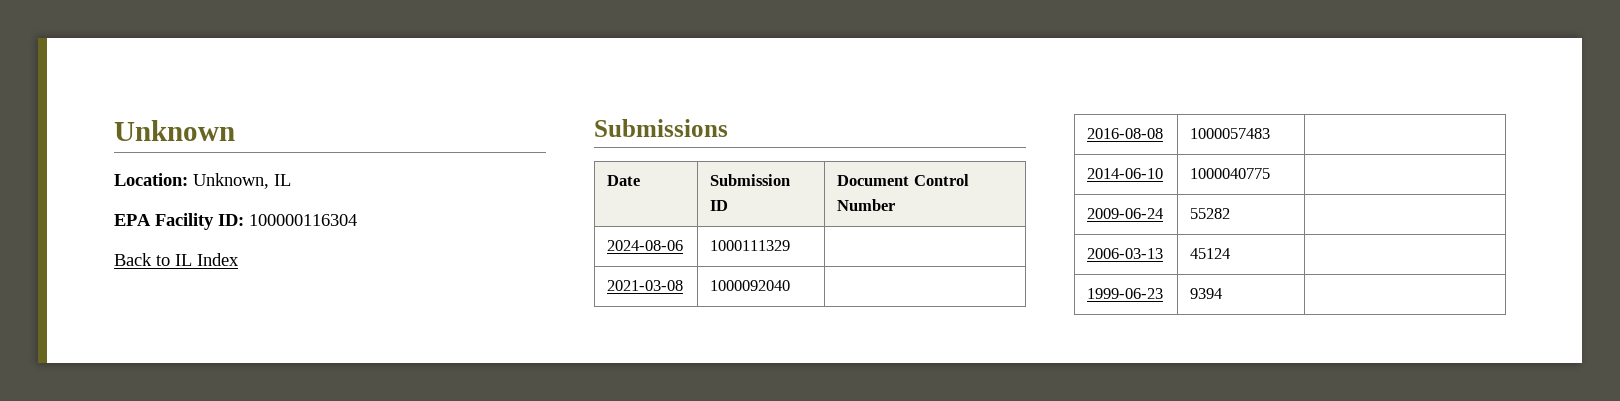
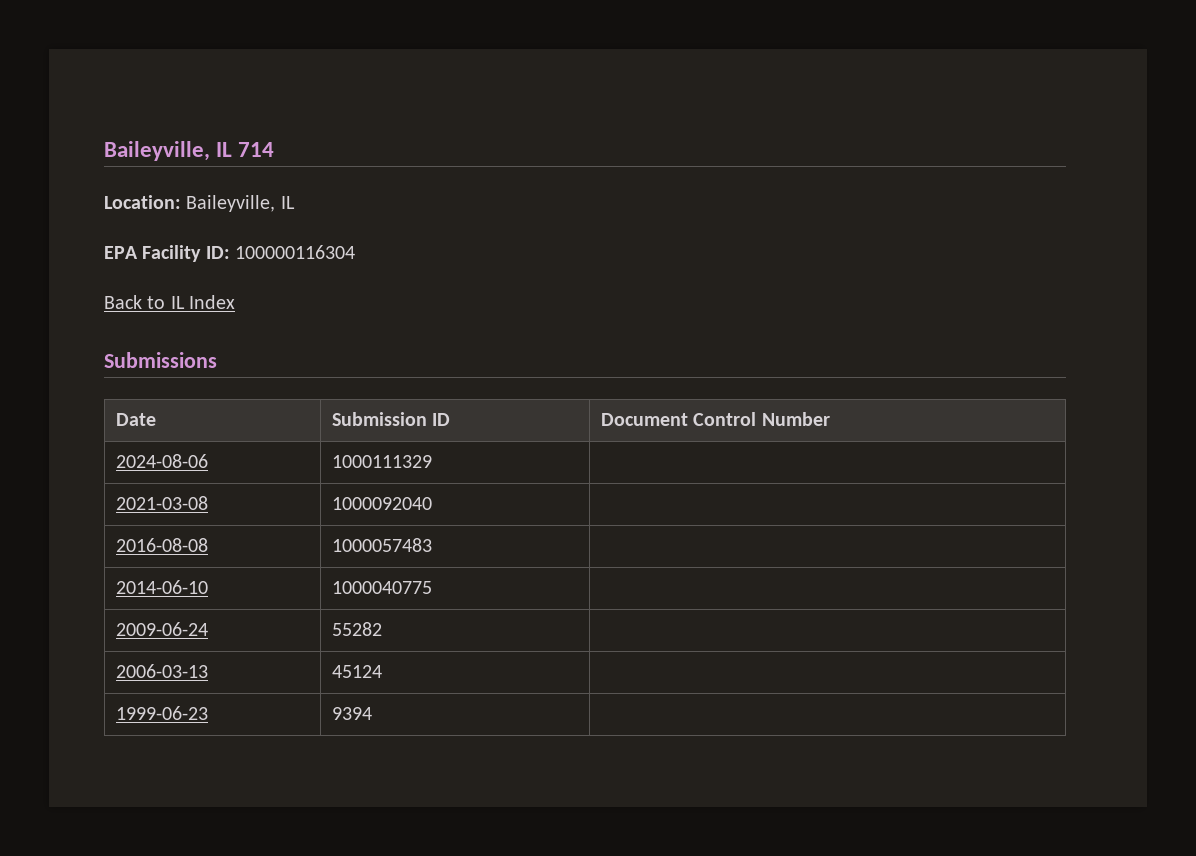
- Unknown
+ Baileyville, IL 714
- Location: Unknown, IL
+ Location: Baileyville, IL

